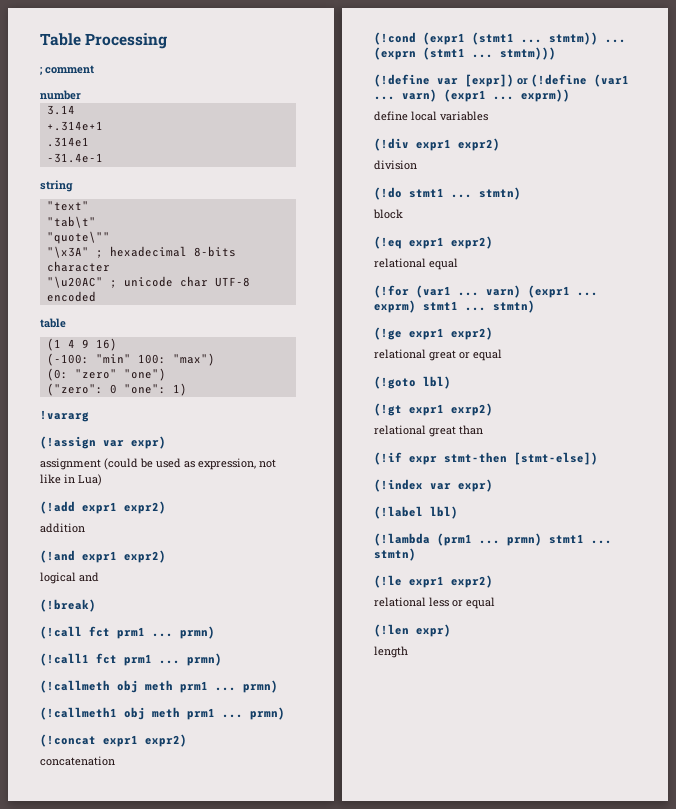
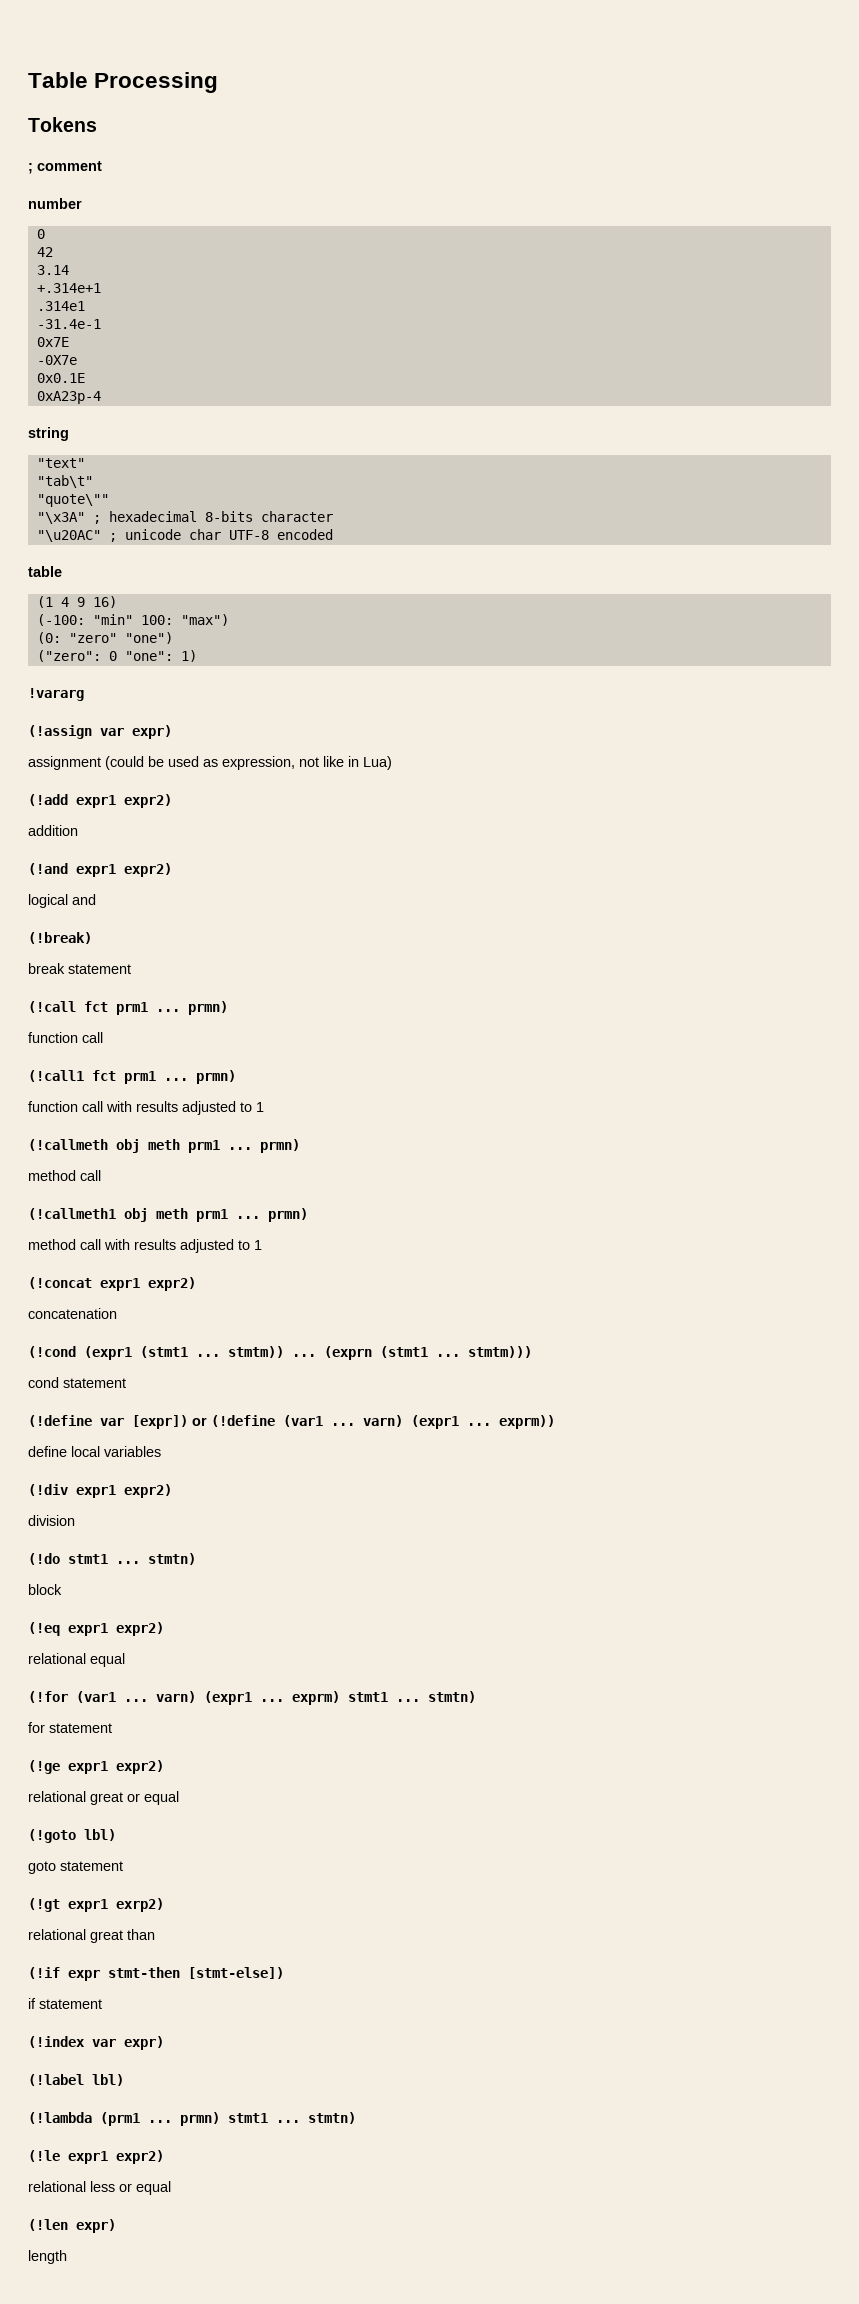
+ Tokens
  number
+ 0
+ 42
+ 0x7E
+ -0X7e
+ 0x0.1E
+ 0xA23p-4
+ break statement
  (!call fct prm1 ... prmn)
+ function call
+ function call with results adjusted to 1
  (!callmeth obj meth prm1 ... prmn)
+ method call
+ method call with results adjusted to 1
+ cond statement
+ for statement
+ goto statement
+ if statement

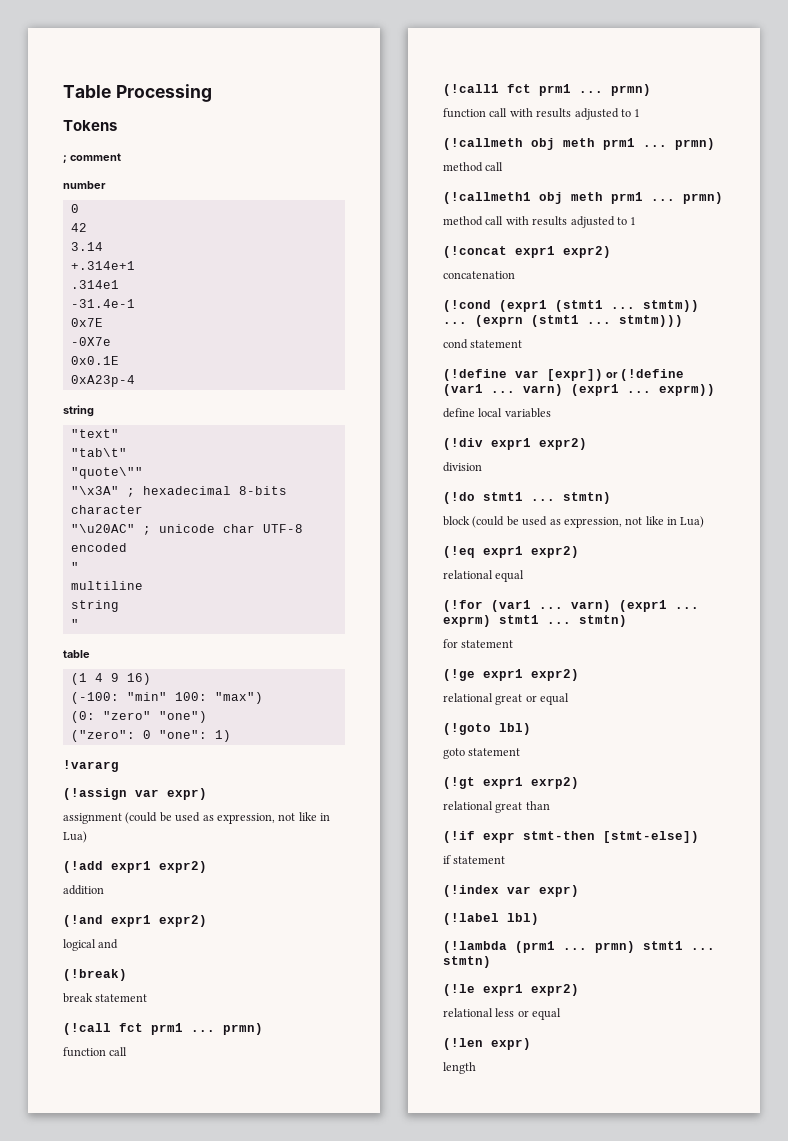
  "\u20AC" ; unicode char UTF-8 encoded
+ "
+ multiline
+ string
+ "
- block
+ block (could be used as expression, not like in Lua)

